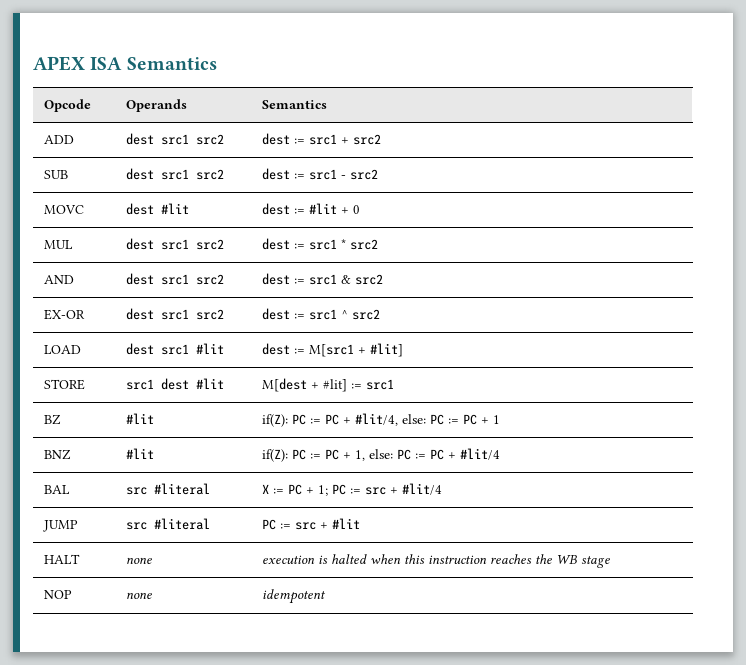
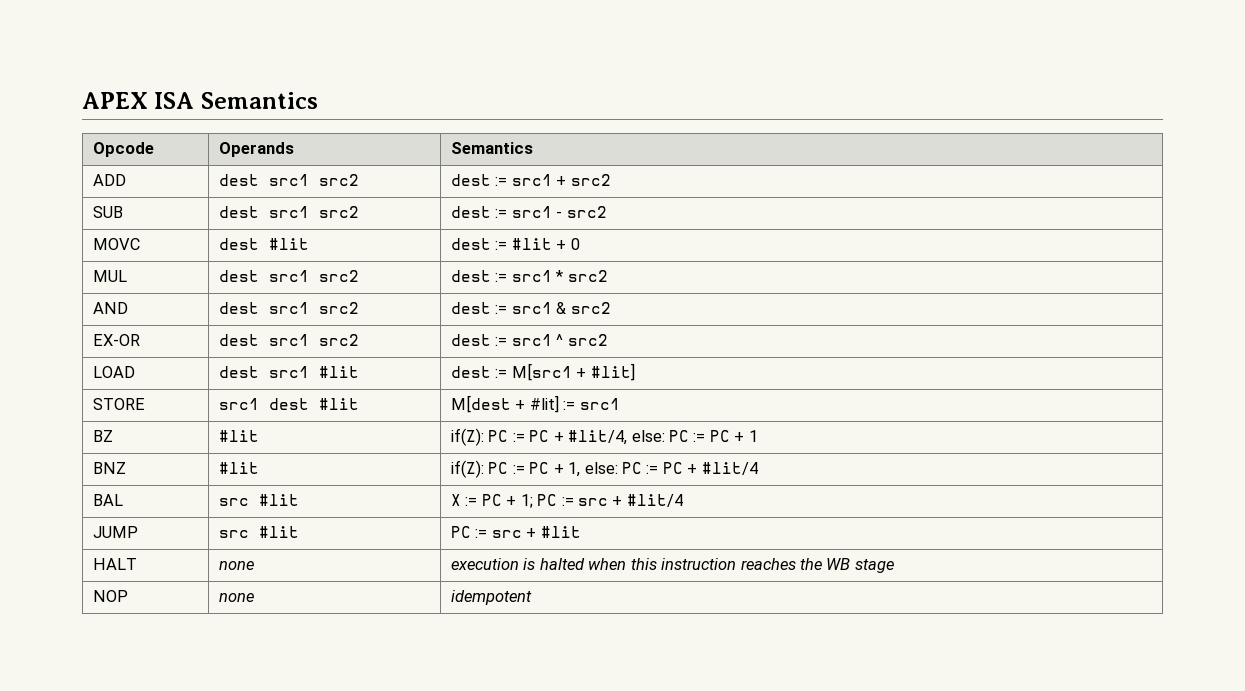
- BAL | src #literal | X := PC + 1; PC := src + #lit/4
+ BAL | src #lit | X := PC + 1; PC := src + #lit/4
- JUMP | src #literal | PC := src + #lit
+ JUMP | src #lit | PC := src + #lit

